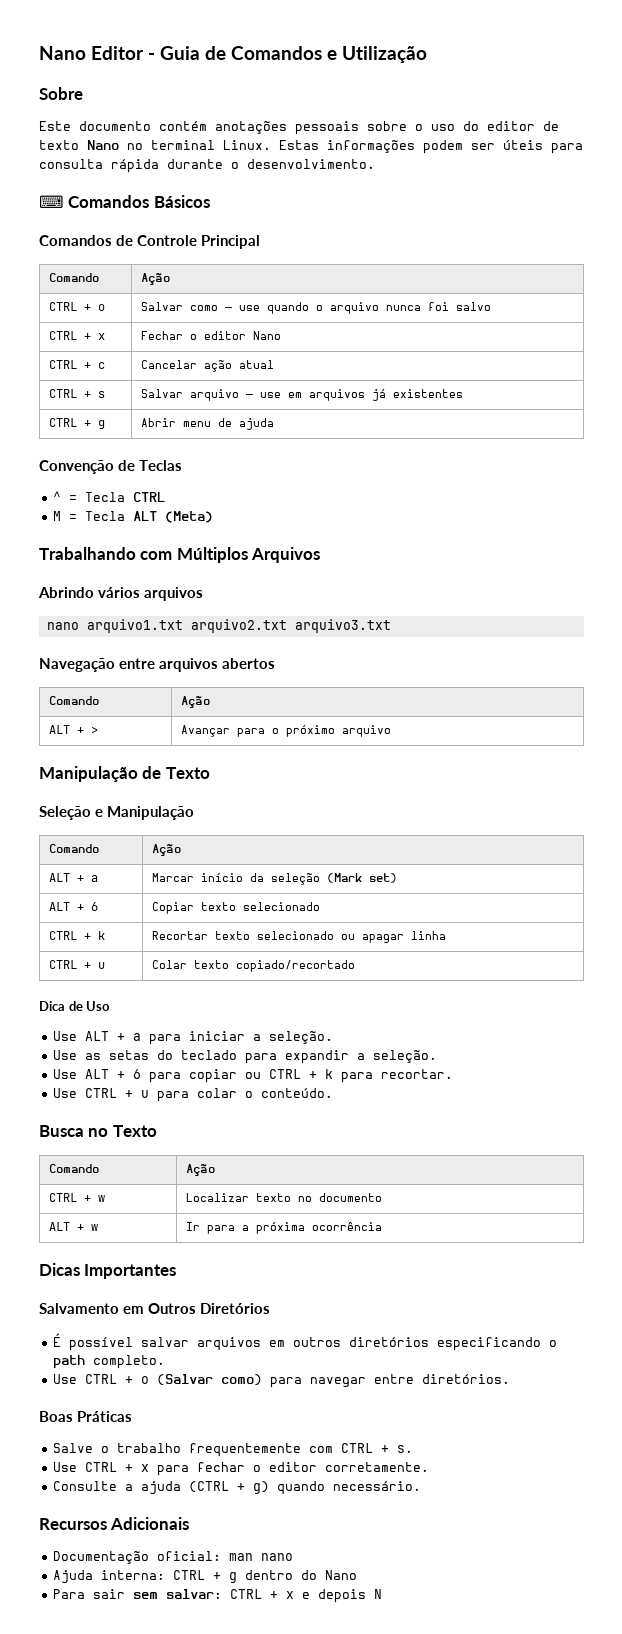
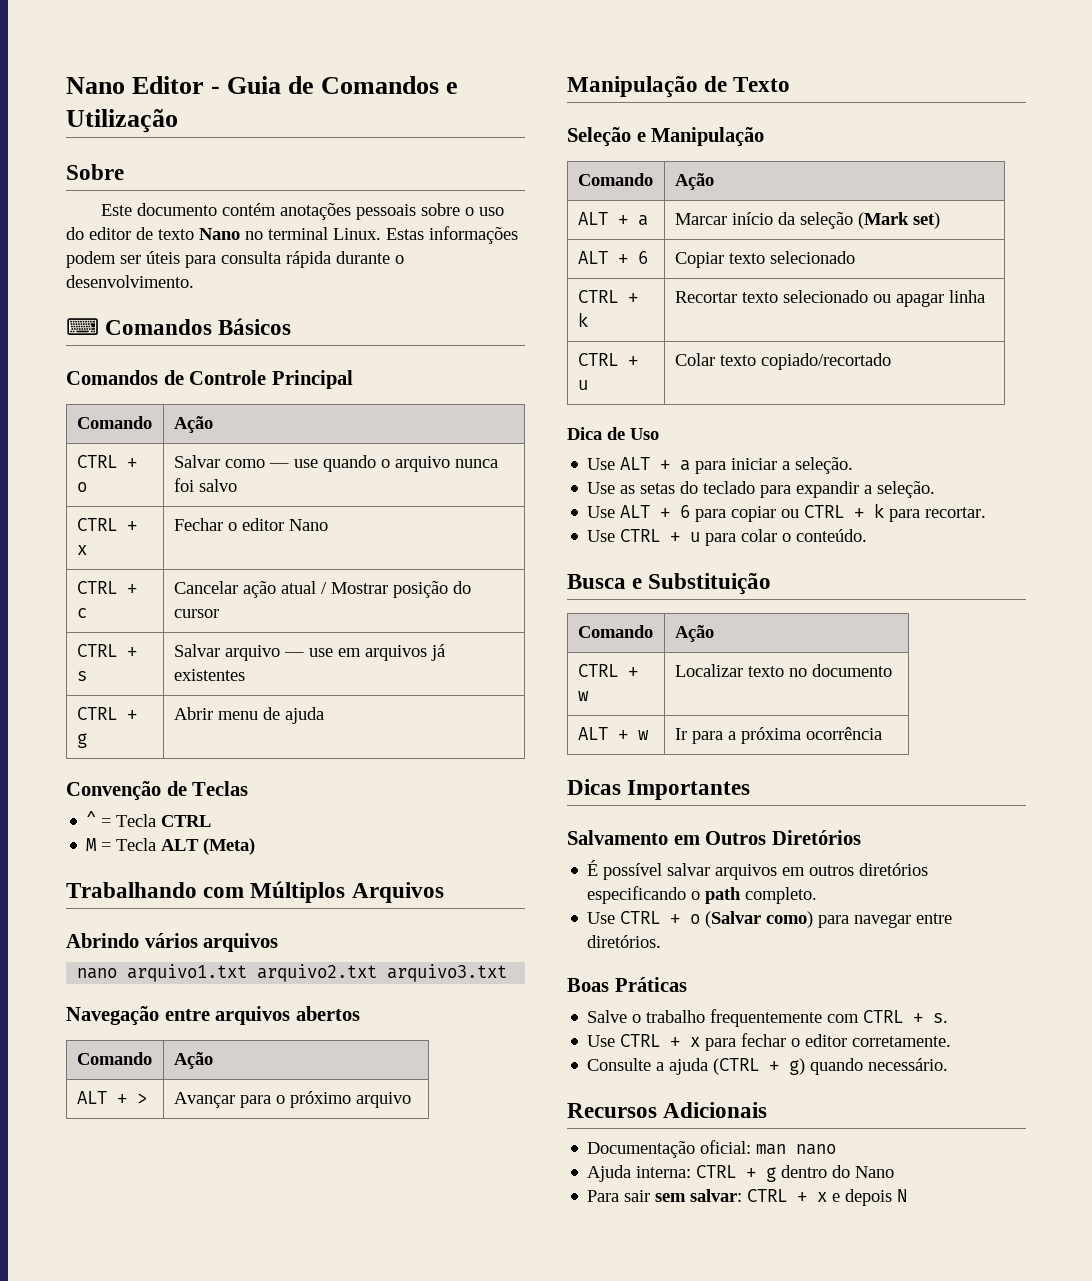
- CTRL + c | Cancelar ação atual
+ CTRL + c | Cancelar ação atual / Mostrar posição do cursor
- Busca no Texto
+ Busca e Substituição

